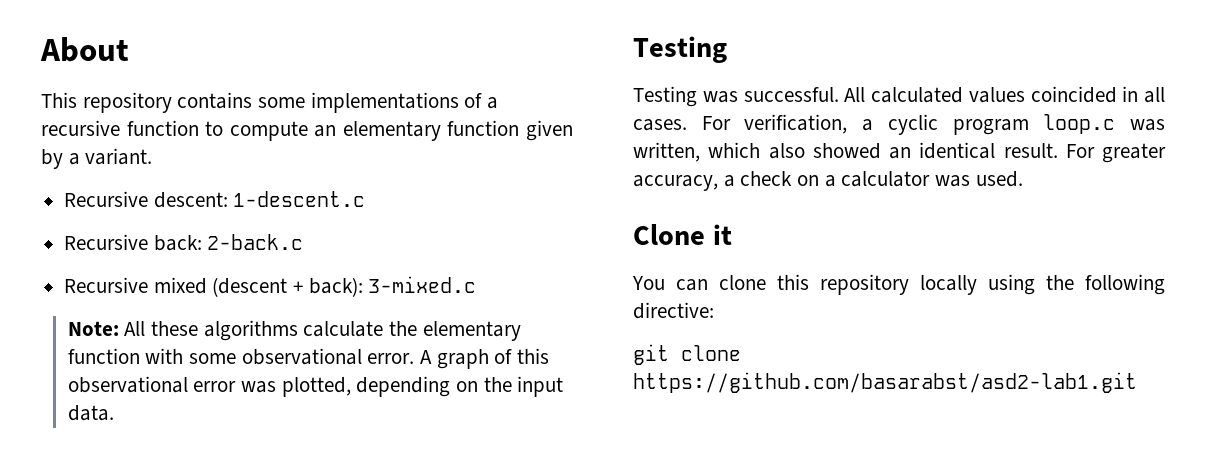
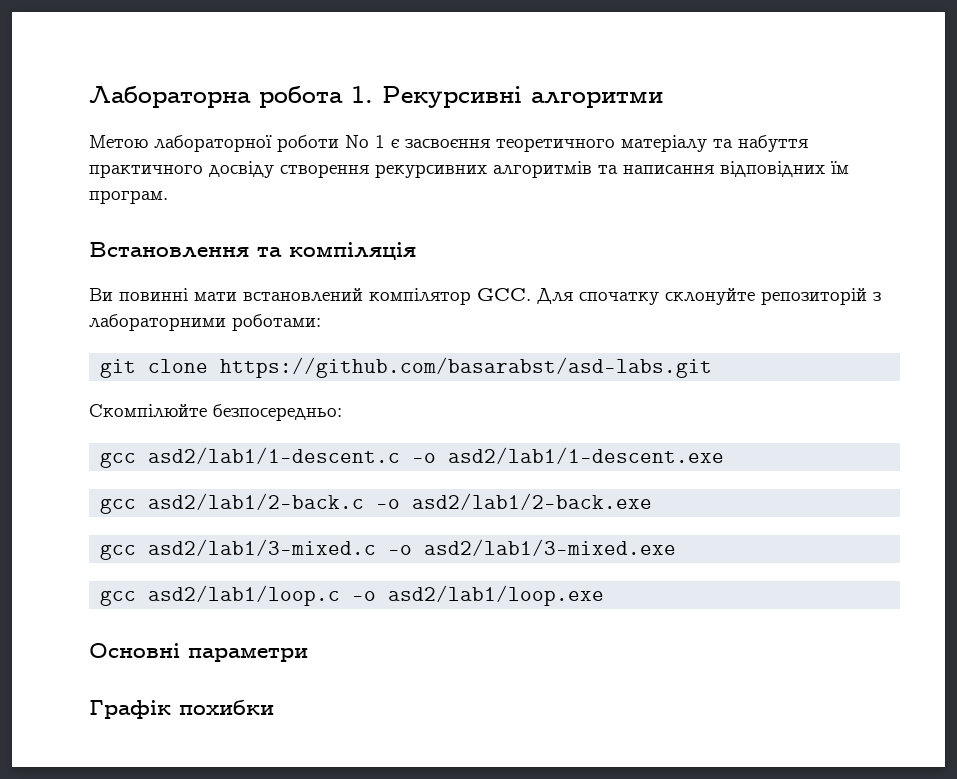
- About
- This repository contains some implementations of a recursive function to compute an elementary function given by a variant.
- Recursive descent: 1-descent.c
- Recursive back: 2-back.c
- Recursive mixed (descent + back): 3-mixed.c
- Note: All these algorithms calculate the elementary function with some observational error. A graph of this observational error was plotted, depending on the input data.
- Testing
- Testing was successful. All calculated values coincided in all cases. For verification, a cyclic program loop.c was written, which also showed an identical result. For greater accuracy, a check on a calculator was used.
- Clone it
- You can clone this repository locally using the following directive:
- git clone https://github.com/basarabst/asd2-lab1.git
+ Лабораторна робота 1. Рекурсивні алгоритми
+ Метою лабораторної роботи No 1 є засвоєння теоретичного матеріалу та набуття практичного досвіду створення рекурсивних алгоритмів та написання відповідних їм програм.
+ Встановлення та компіляція
+ Ви повинні мати встановлений компілятор GCC. Для спочатку склонуйте репозиторій з лабораторними роботами:
+ git clone https://github.com/basarabst/asd-labs.git
+ Скомпілюйте безпосередньо:
+ gcc asd2/lab1/1-descent.c -o asd2/lab1/1-descent.exe
+ gcc asd2/lab1/2-back.c -o asd2/lab1/2-back.exe
+ gcc asd2/lab1/3-mixed.c -o asd2/lab1/3-mixed.exe
+ gcc asd2/lab1/loop.c -o asd2/lab1/loop.exe
+ Основні параметри
+ Графік похибки

